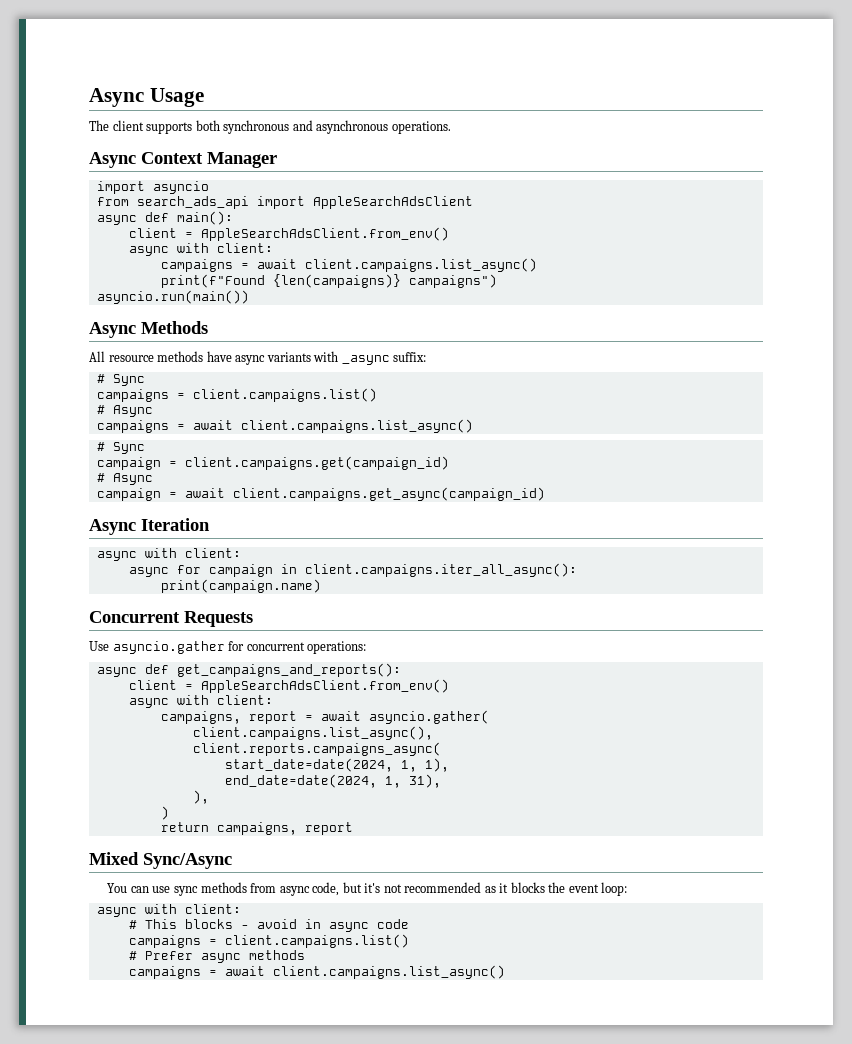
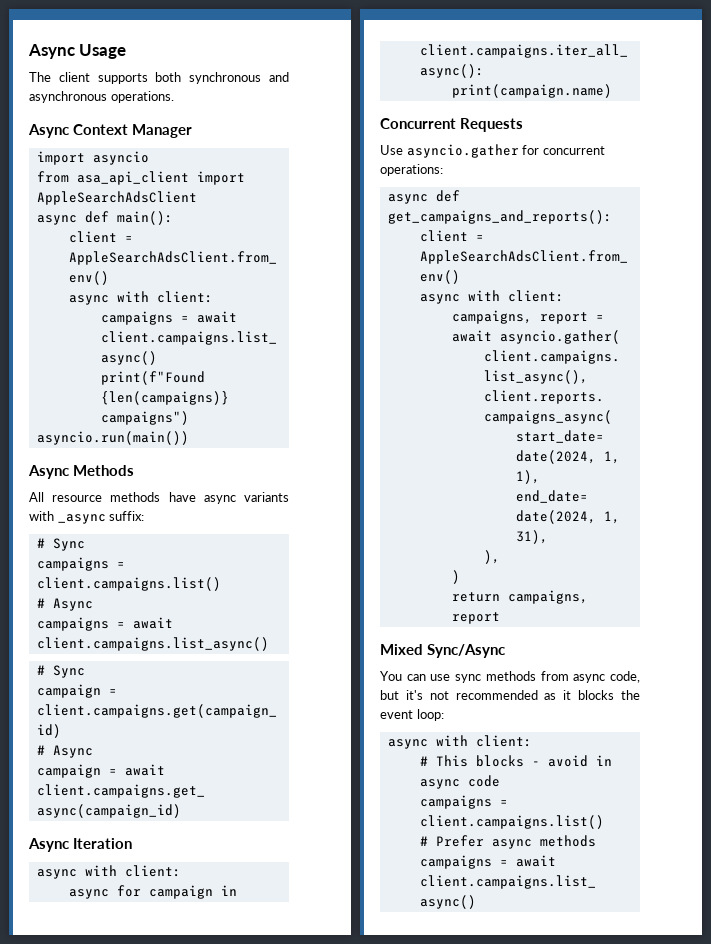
- from search_ads_api import AppleSearchAdsClient
+ from asa_api_client import AppleSearchAdsClient

